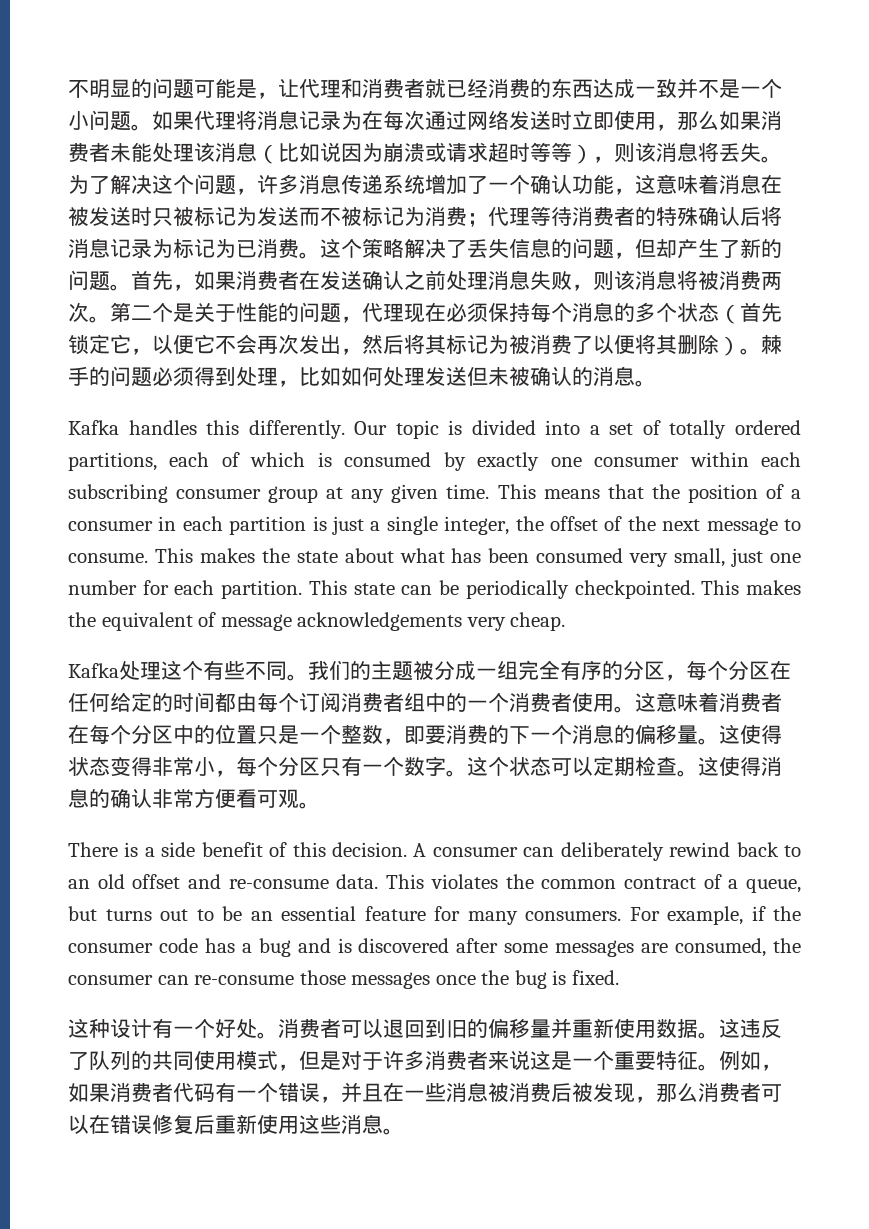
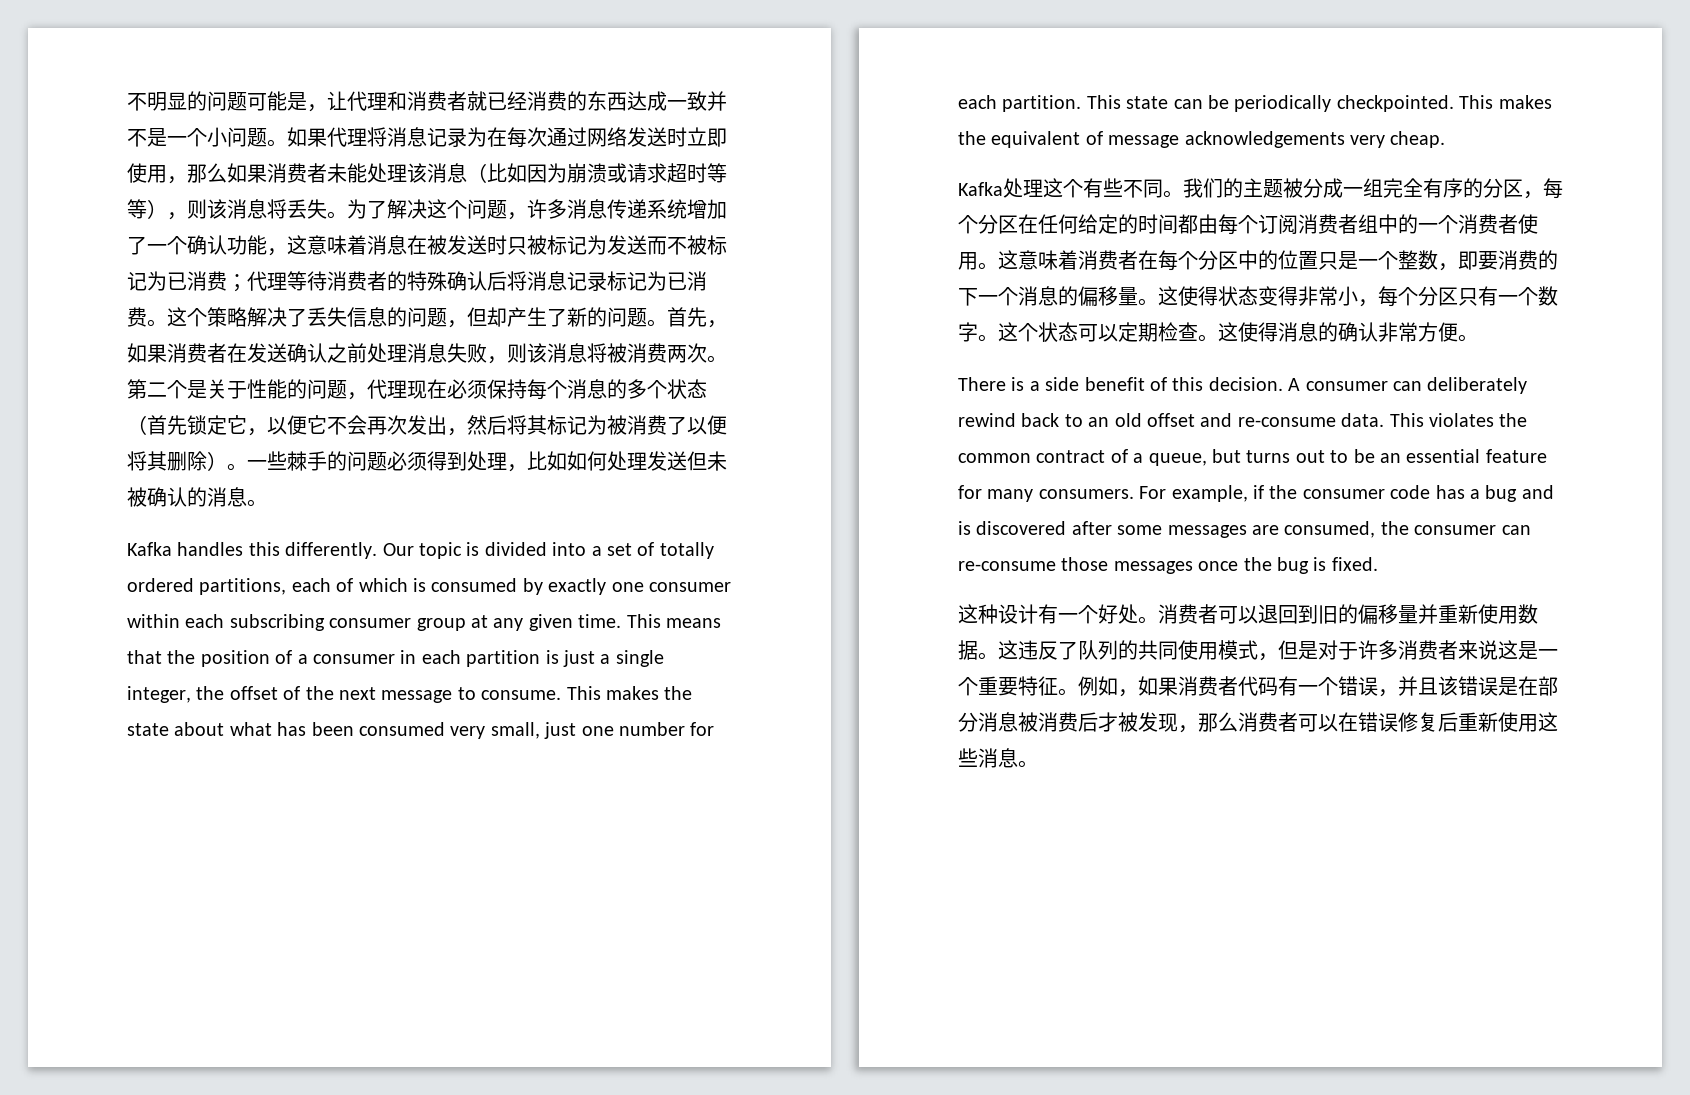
- 如果代理将消息记录为在每次通过网络发送时立即使用，那么如果消费者未能处理该消息（比如说因为崩溃或请求超时等等），则该消息将丢失。
+ 如果代理将消息记录为在每次通过网络发送时立即使用，那么如果消费者未能处理该消息（比如因为崩溃或请求超时等等），则该消息将丢失。
- 为了解决这个问题，许多消息传递系统增加了一个确认功能，这意味着消息在被发送时只被标记为发送而不被标记为消费；代理等待消费者的特殊确认后将消息记录为标记为已消费。
+ 为了解决这个问题，许多消息传递系统增加了一个确认功能，这意味着消息在被发送时只被标记为发送而不被标记为已消费；代理等待消费者的特殊确认后将消息记录标记为已消费。
- 棘手的问题必须得到处理，比如如何处理发送但未被确认的消息。
+ 一些棘手的问题必须得到处理，比如如何处理发送但未被确认的消息。
- 这使得消息的确认非常方便看可观。
+ 这使得消息的确认非常方便。
- 例如，如果消费者代码有一个错误，并且在一些消息被消费后被发现，那么消费者可以在错误修复后重新使用这些消息。
+ 例如，如果消费者代码有一个错误，并且该错误是在部分消息被消费后才被发现，那么消费者可以在错误修复后重新使用这些消息。

